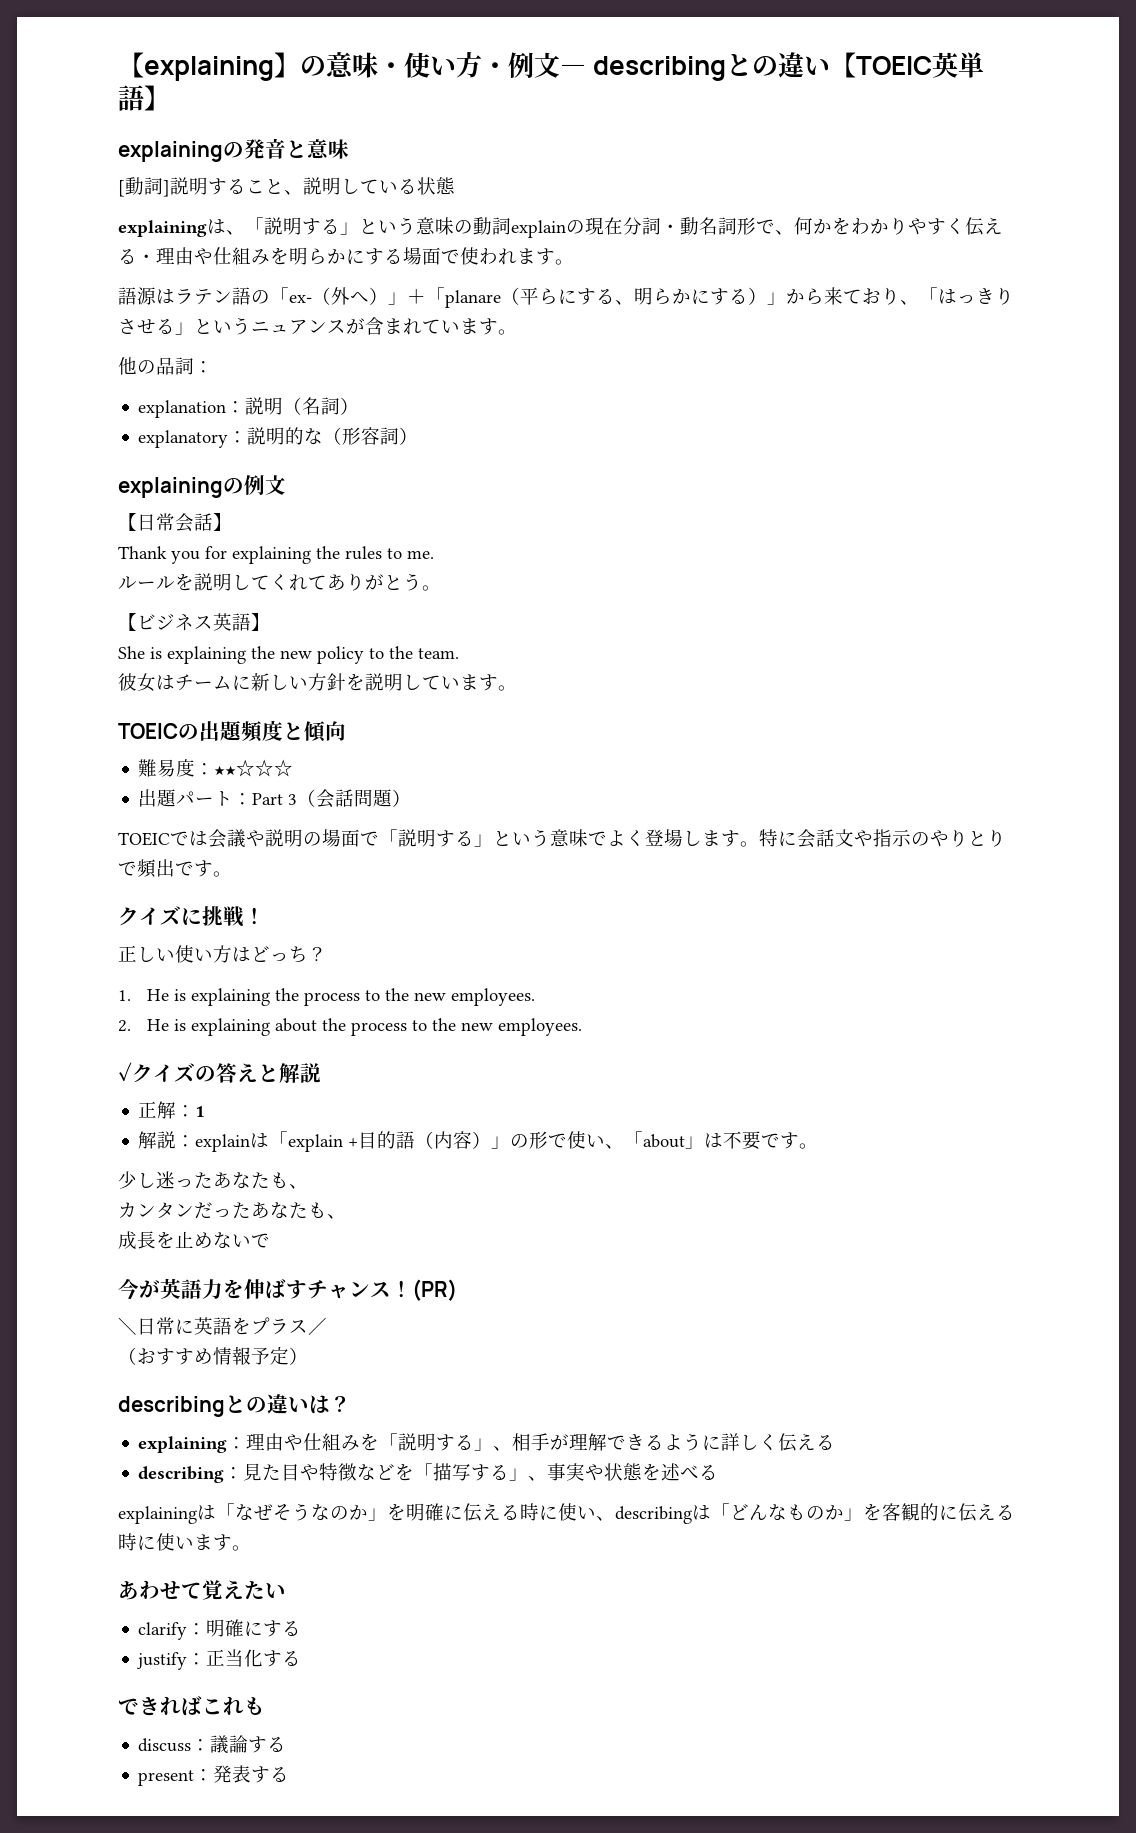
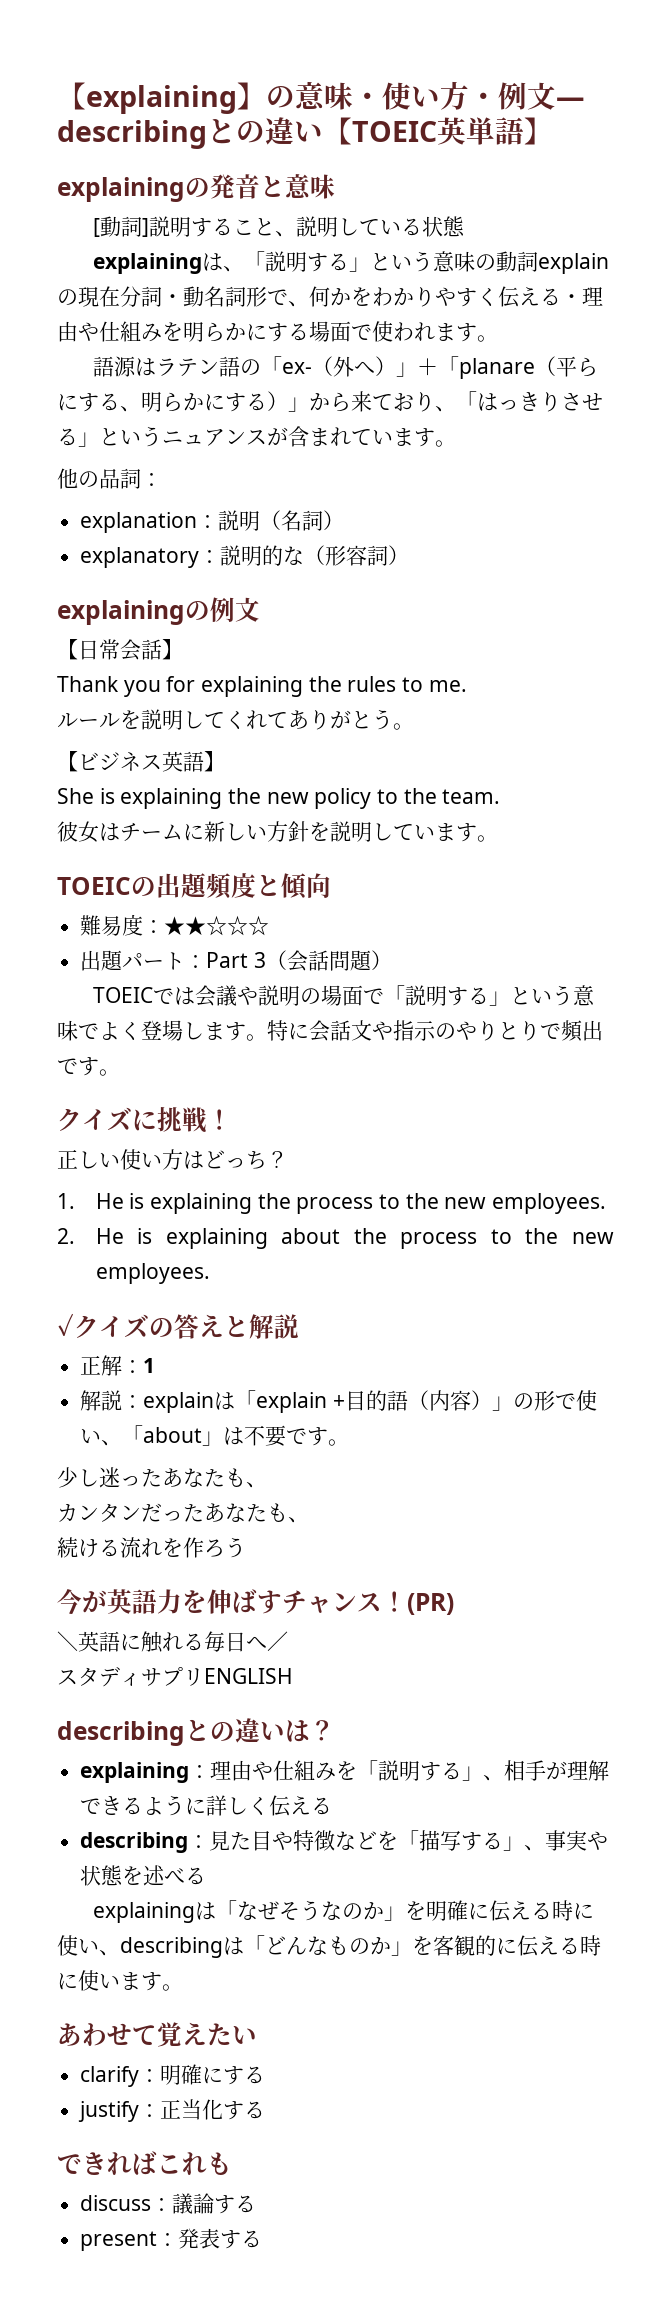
- 成長を止めないで
+ 続ける流れを作ろう
- ＼日常に英語をプラス／
- （おすすめ情報予定）
+ ＼英語に触れる毎日へ／
+ スタディサプリENGLISH

